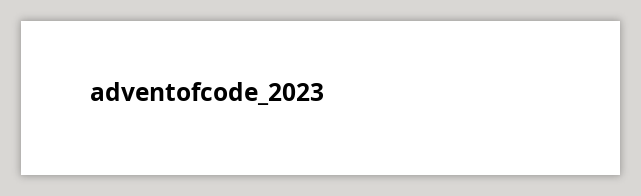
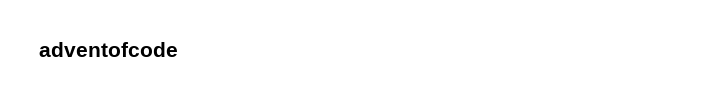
- adventofcode_2023
+ adventofcode

